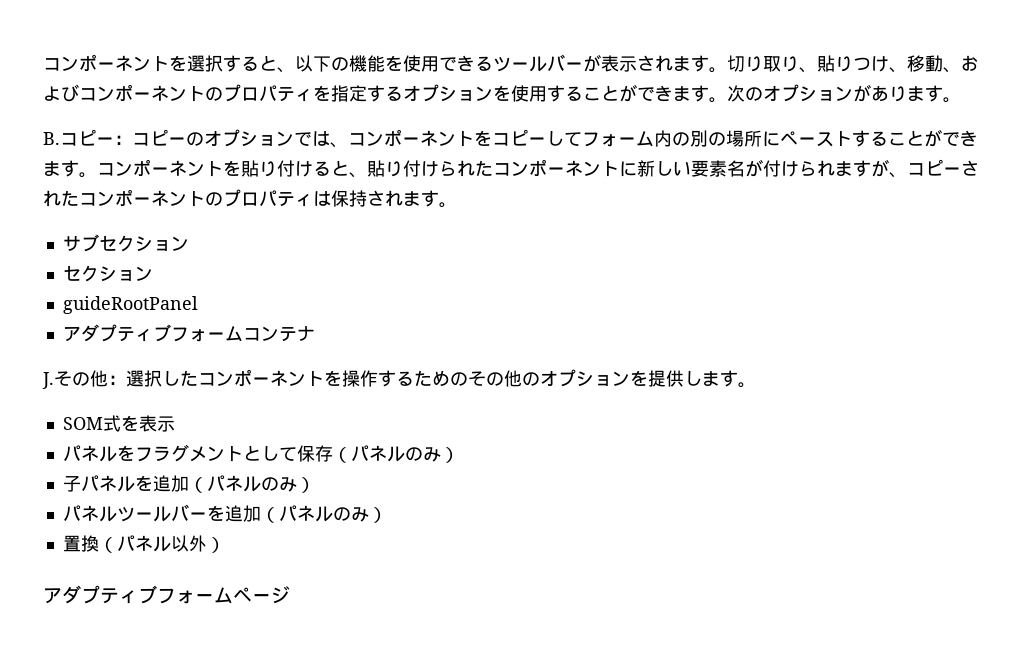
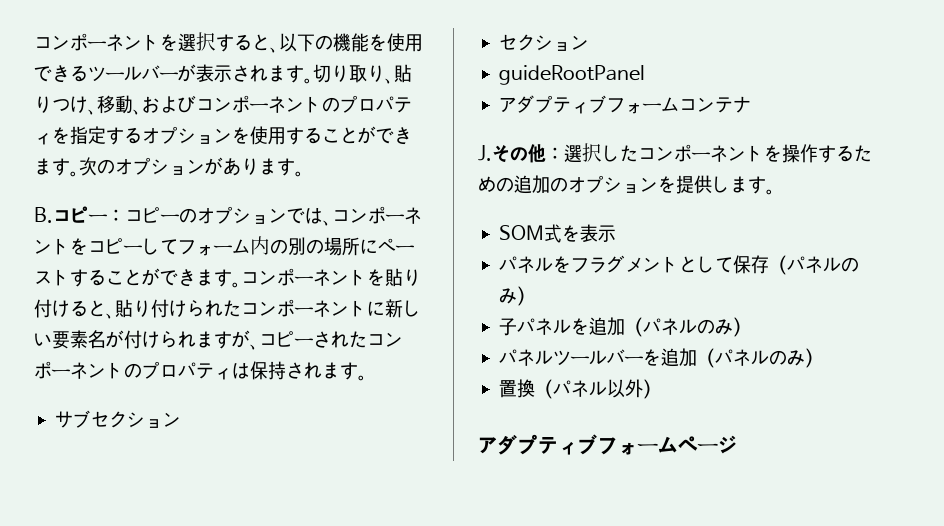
- J.その他：選択したコンポーネントを操作するためのその他のオプションを提供します。
+ J.その他：選択したコンポーネントを操作するための追加のオプションを提供します。

